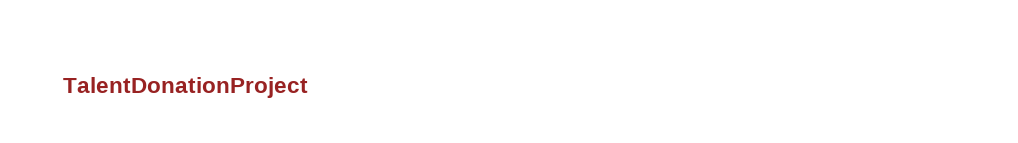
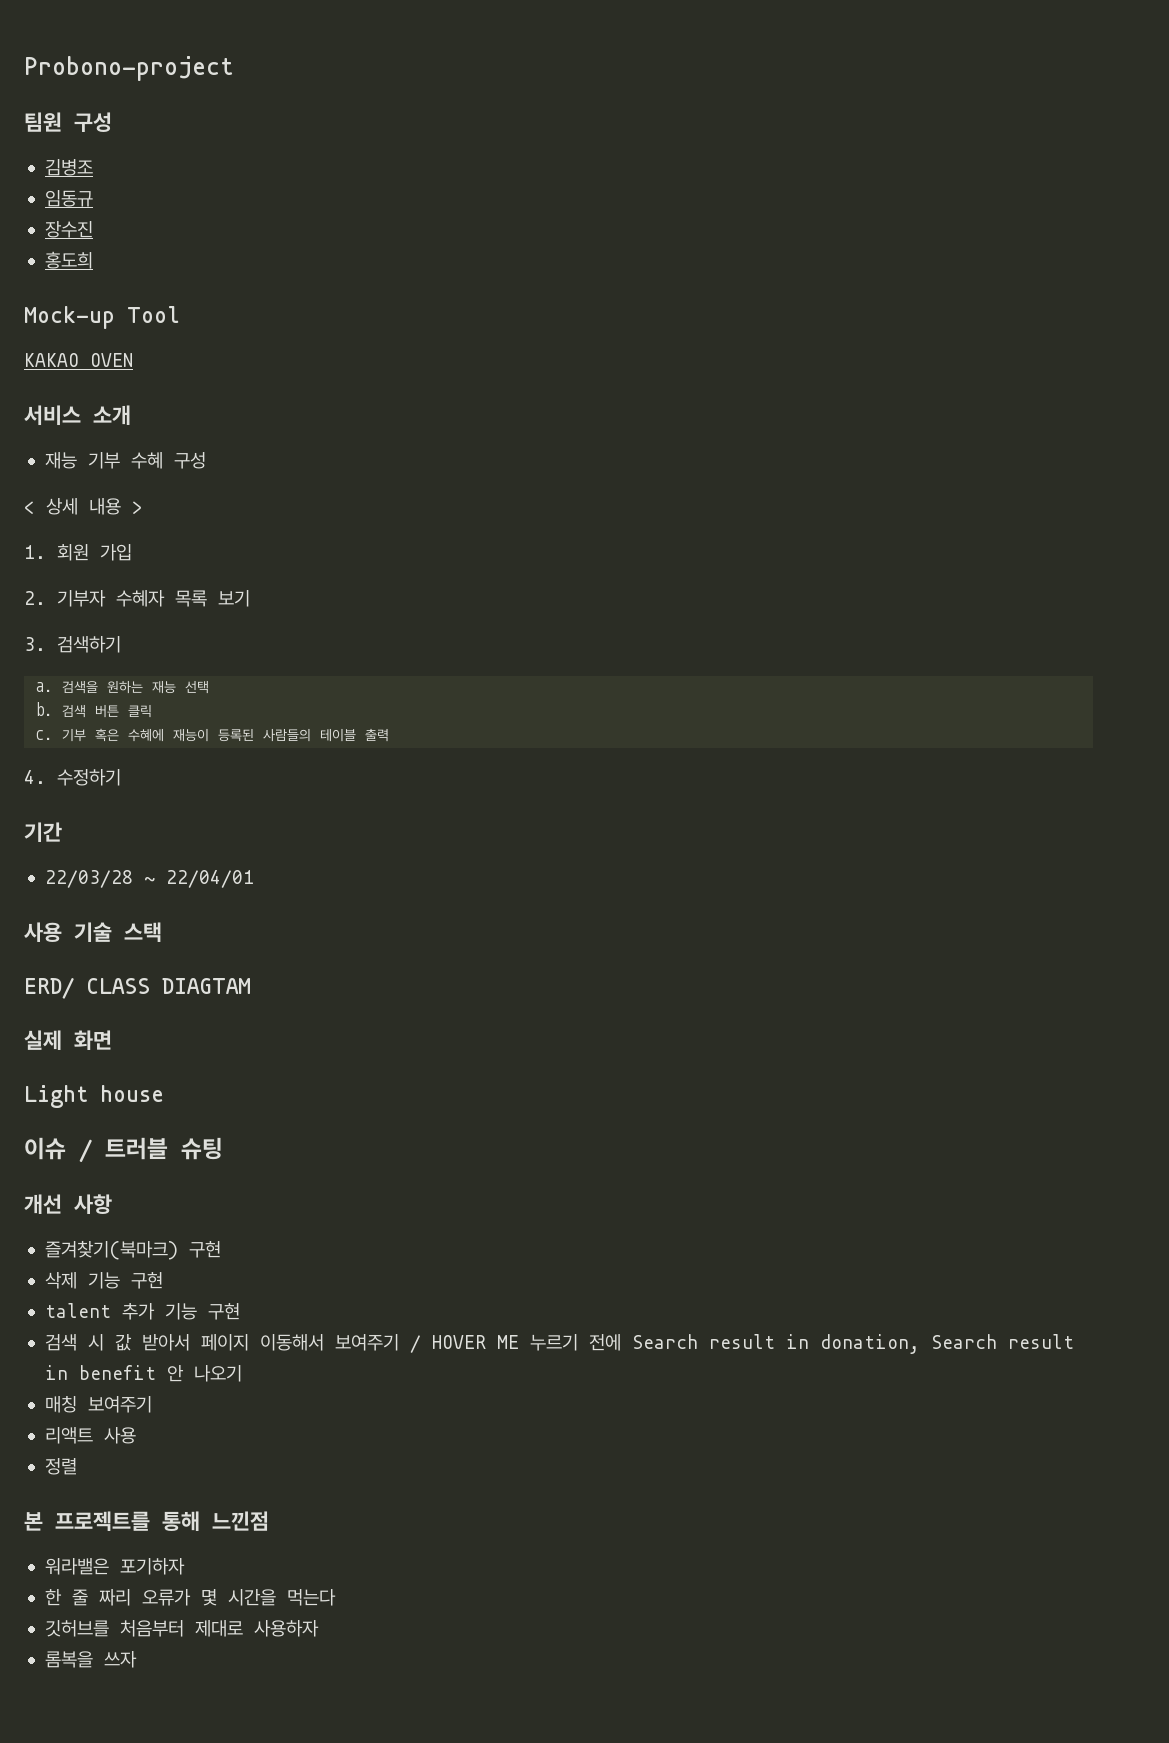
- TalentDonationProject
+ Probono-project
+ 팀원 구성
+ 김병조
+ 임동규
+ 장수진
+ 홍도희
+ Mock-up Tool
+ KAKAO OVEN
+ 서비스 소개
+ 재능 기부 수혜 구성
+ < 상세 내용 >
+ 1. 회원 가입
+ 2. 기부자 수혜자 목록 보기
+ 3. 검색하기
+ a. 검색을 원하는 재능 선택
+ b. 검색 버튼 클릭
+ c. 기부 혹은 수혜에 재능이 등록된 사람들의 테이블 출력
+ 4. 수정하기
+ 기간
+ 22/03/28 ~ 22/04/01
+ 사용 기술 스택
+ ERD/ CLASS DIAGTAM
+ 실제 화면
+ Light house
+ 이슈 / 트러블 슈팅
+ 개선 사항
+ 즐겨찾기(북마크) 구현
+ 삭제 기능 구현
+ talent 추가 기능 구현
+ 검색 시 값 받아서 페이지 이동해서 보여주기 / HOVER ME 누르기 전에 Search result in donation, Search result in benefit 안 나오기
+ 매칭 보여주기
+ 리액트 사용
+ 정렬
+ 본 프로젝트를 통해 느낀점
+ 워라밸은 포기하자
+ 한 줄 짜리 오류가 몇 시간을 먹는다
+ 깃허브를 처음부터 제대로 사용하자
+ 롬복을 쓰자

